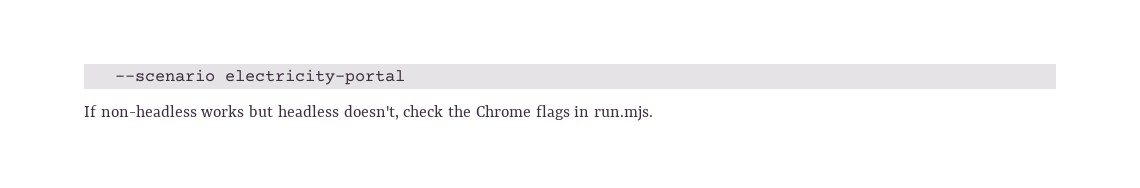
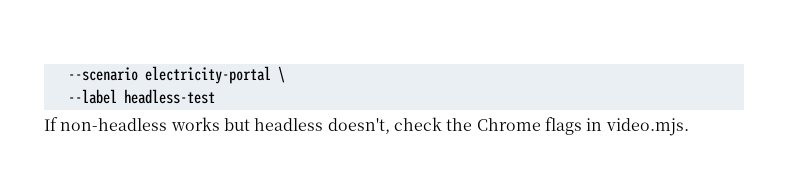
- --scenario electricity-portal
+ --scenario electricity-portal \
+ --label headless-test
- If non-headless works but headless doesn't, check the Chrome flags in run.mjs.
+ If non-headless works but headless doesn't, check the Chrome flags in video.mjs.

